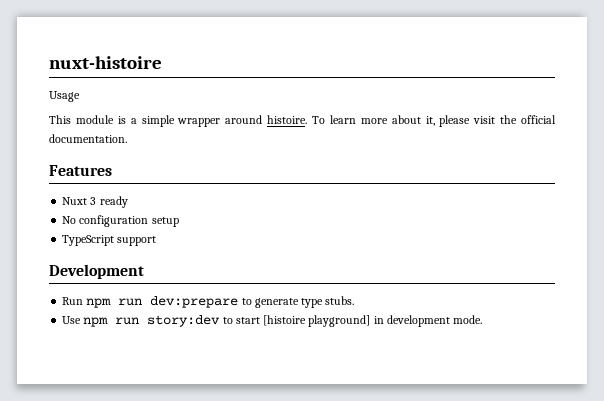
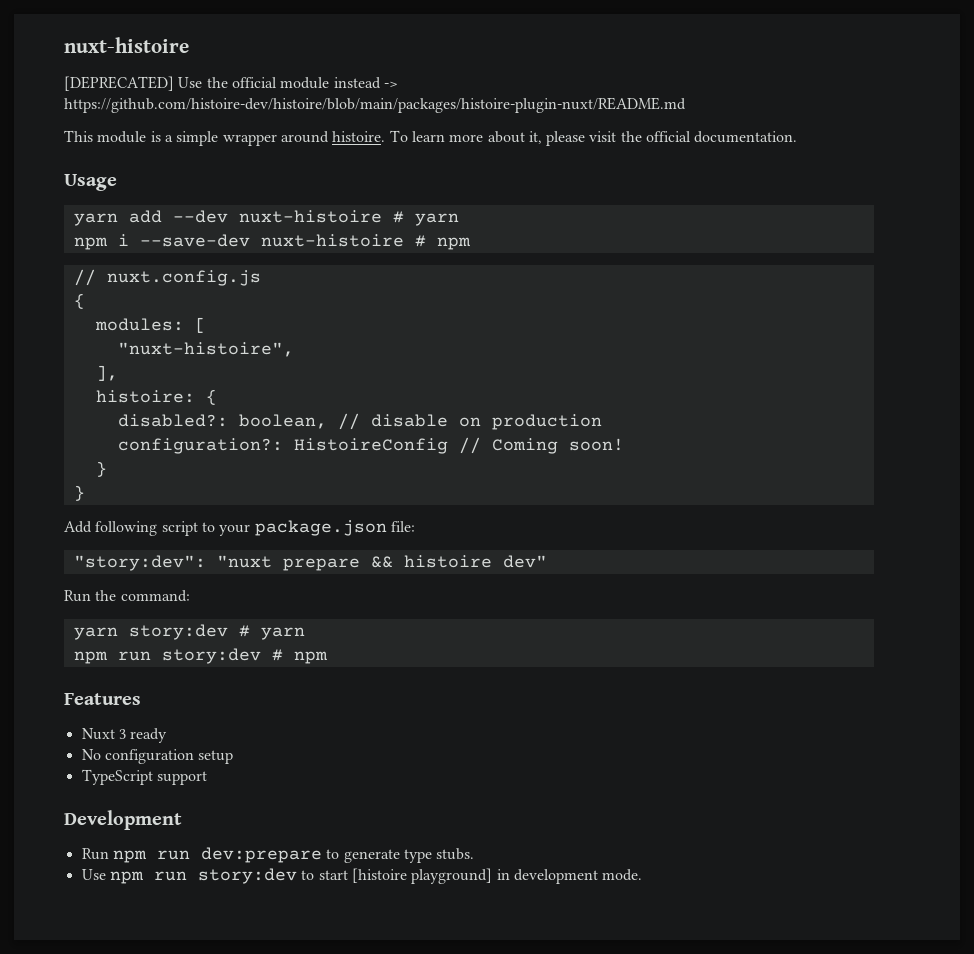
- Usage
+ [DEPRECATED] Use the official module instead -> https://github.com/histoire-dev/histoire/blob/main/packages/histoire-plugin-nuxt/README.md
+ Usage
+ yarn add --dev nuxt-histoire # yarn
+ npm i --save-dev nuxt-histoire # npm
+ // nuxt.config.js
+ {
+ modules: [
+ "nuxt-histoire",
+ ],
+ histoire: {
+ disabled?: boolean, // disable on production
+ configuration?: HistoireConfig // Coming soon!
+ }
+ }
+ Add following script to your package.json file:
+ "story:dev": "nuxt prepare && histoire dev"
+ Run the command:
+ yarn story:dev # yarn
+ npm run story:dev # npm

